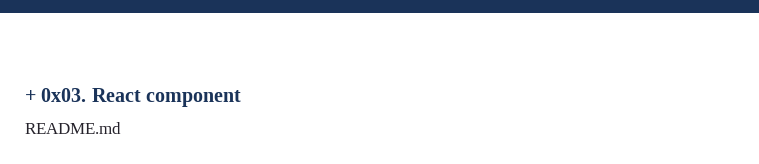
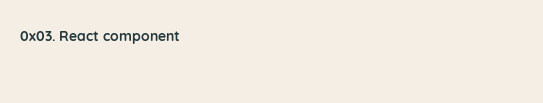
- + 0x03.
+ 0x03.
- README.md

